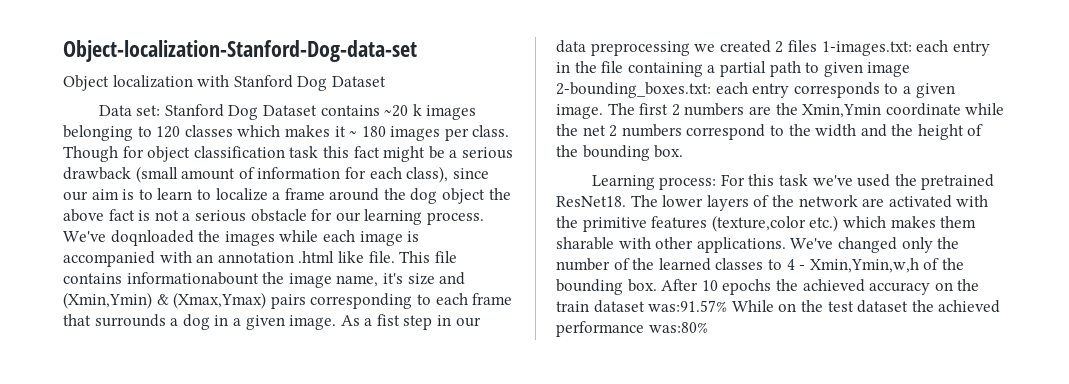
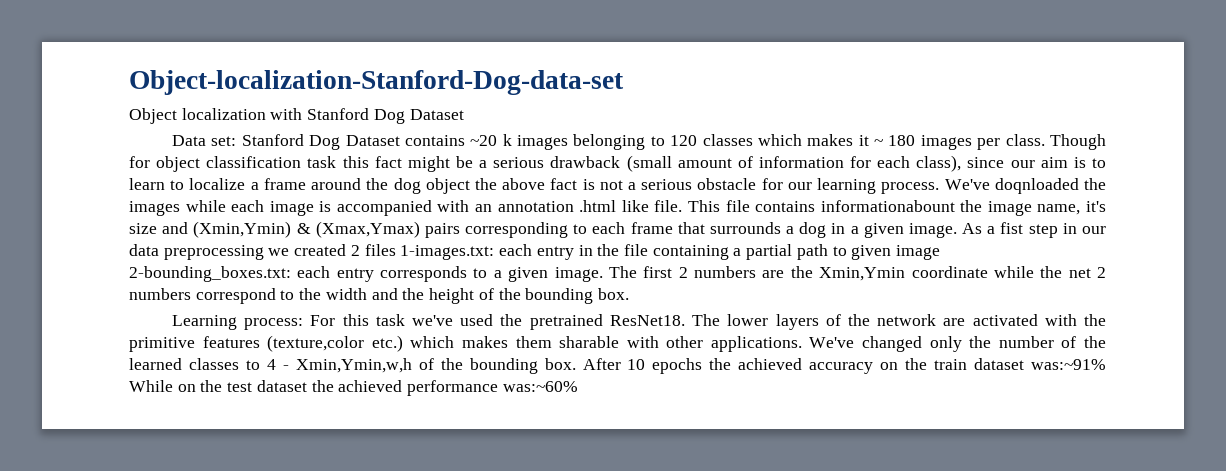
- After 10 epochs the achieved accuracy on the train dataset was:91.57% While on the test dataset the achieved performance was:80%
+ After 10 epochs the achieved accuracy on the train dataset was:~91% While on the test dataset the achieved performance was:~60%

